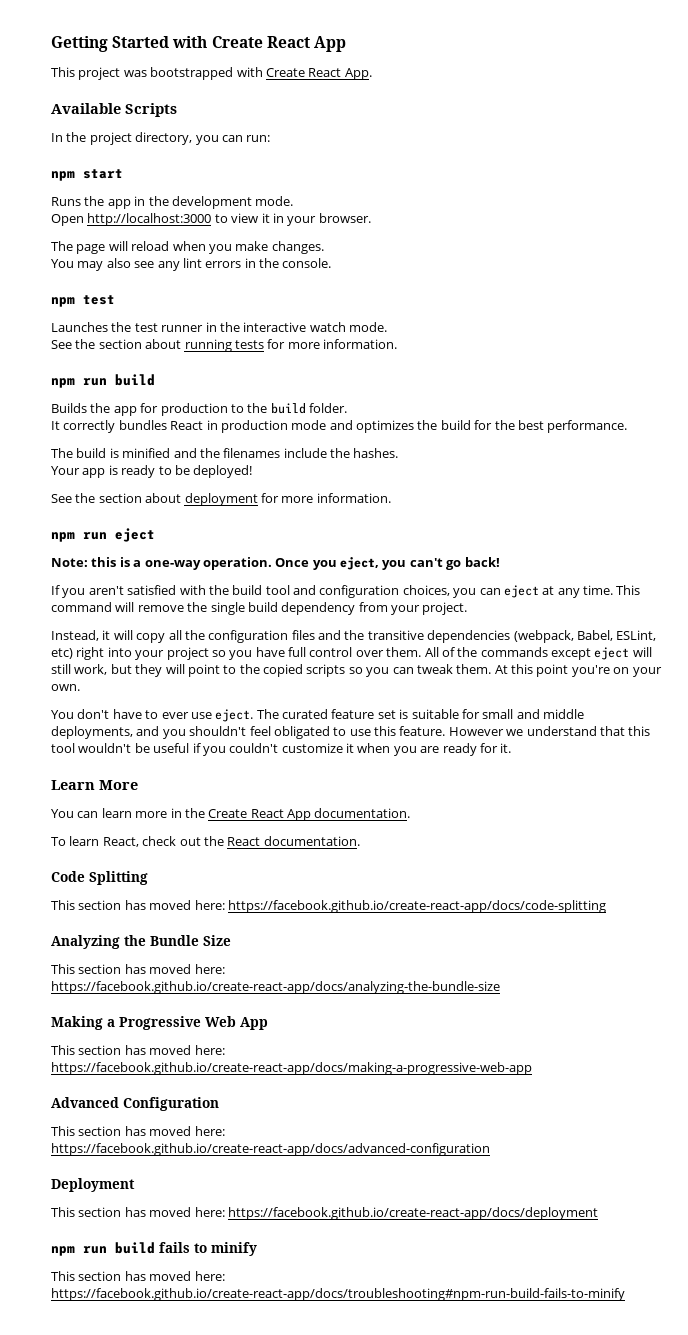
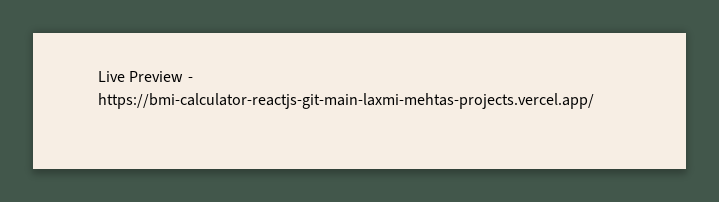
- Getting Started with Create React App
- This project was bootstrapped with Create React App.
- Available Scripts
- In the project directory, you can run:
- npm start
- Runs the app in the development mode.
- Open http://localhost:3000 to view it in your browser.
- The page will reload when you make changes.
- You may also see any lint errors in the console.
- npm test
- Launches the test runner in the interactive watch mode.
- See the section about running tests for more information.
- npm run build
- Builds the app for production to the build folder.
- It correctly bundles React in production mode and optimizes the build for the best performance.
- The build is minified and the filenames include the hashes.
- Your app is ready to be deployed!
- See the section about deployment for more information.
- npm run eject
- Note: this is a one-way operation. Once you eject, you can't go back!
- If you aren't satisfied with the build tool and configuration choices, you can eject at any time. This command will remove the single build dependency from your project.
- Instead, it will copy all the configuration files and the transitive dependencies (webpack, Babel, ESLint, etc) right into your project so you have full control over them. All of the commands except eject will still work, but they will point to the copied scripts so you can tweak them. At this point you're on your own.
- You don't have to ever use eject. The curated feature set is suitable for small and middle deployments, and you shouldn't feel obligated to use this feature. However we understand that this tool wouldn't be useful if you couldn't customize it when you are ready for it.
- Learn More
- You can learn more in the Create React App documentation.
- To learn React, check out the React documentation.
- Code Splitting
- This section has moved here: https://facebook.github.io/create-react-app/docs/code-splitting
- Analyzing the Bundle Size
- This section has moved here: https://facebook.github.io/create-react-app/docs/analyzing-the-bundle-size
- Making a Progressive Web App
- This section has moved here: https://facebook.github.io/create-react-app/docs/making-a-progressive-web-app
- Advanced Configuration
- This section has moved here: https://facebook.github.io/create-react-app/docs/advanced-configuration
- Deployment
- This section has moved here: https://facebook.github.io/create-react-app/docs/deployment
- npm run build fails to minify
- This section has moved here: https://facebook.github.io/create-react-app/docs/troubleshooting#npm-run-build-fails-to-minify
+ Live Preview - https://bmi-calculator-reactjs-git-main-laxmi-mehtas-projects.vercel.app/

